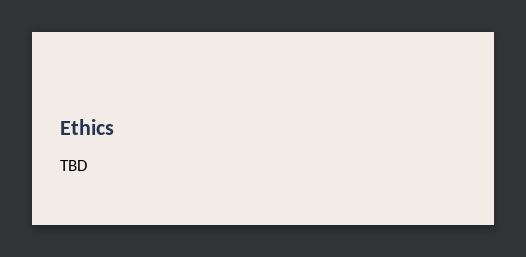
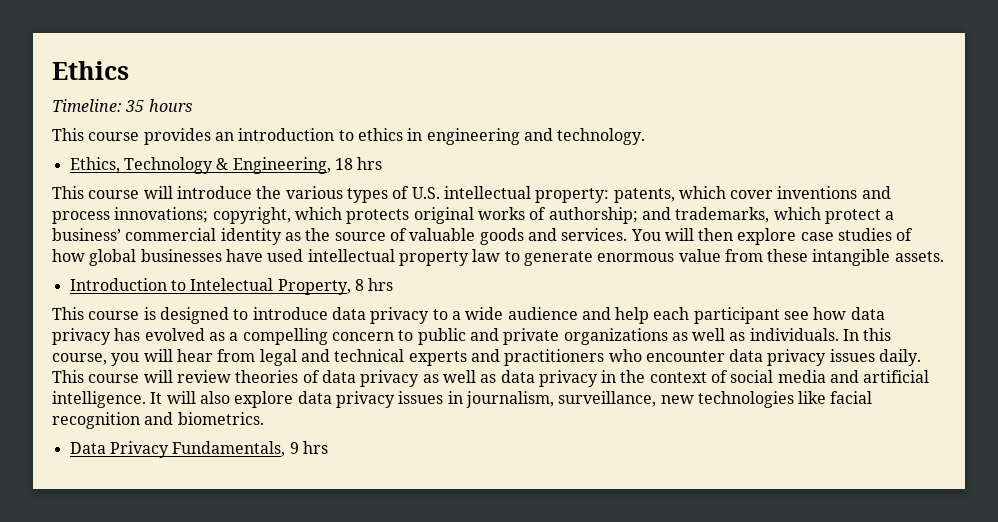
- TBD
+ Timeline: 35 hours
+ This course provides an introduction to ethics in engineering and technology.
+ Ethics, Technology & Engineering, 18 hrs
+ This course will introduce the various types of U.S. intellectual property: patents, which cover inventions and process innovations; copyright, which protects original works of authorship; and trademarks, which protect a business’ commercial identity as the source of valuable goods and services. You will then explore case studies of how global businesses have used intellectual property law to generate enormous value from these intangible assets.
+ Introduction to Intelectual Property, 8 hrs
+ This course is designed to introduce data privacy to a wide audience and help each participant see how data privacy has evolved as a compelling concern to public and private organizations as well as individuals. In this course, you will hear from legal and technical experts and practitioners who encounter data privacy issues daily. This course will review theories of data privacy as well as data privacy in the context of social media and artificial intelligence. It will also explore data privacy issues in journalism, surveillance, new technologies like facial recognition and biometrics.
+ Data Privacy Fundamentals, 9 hrs

